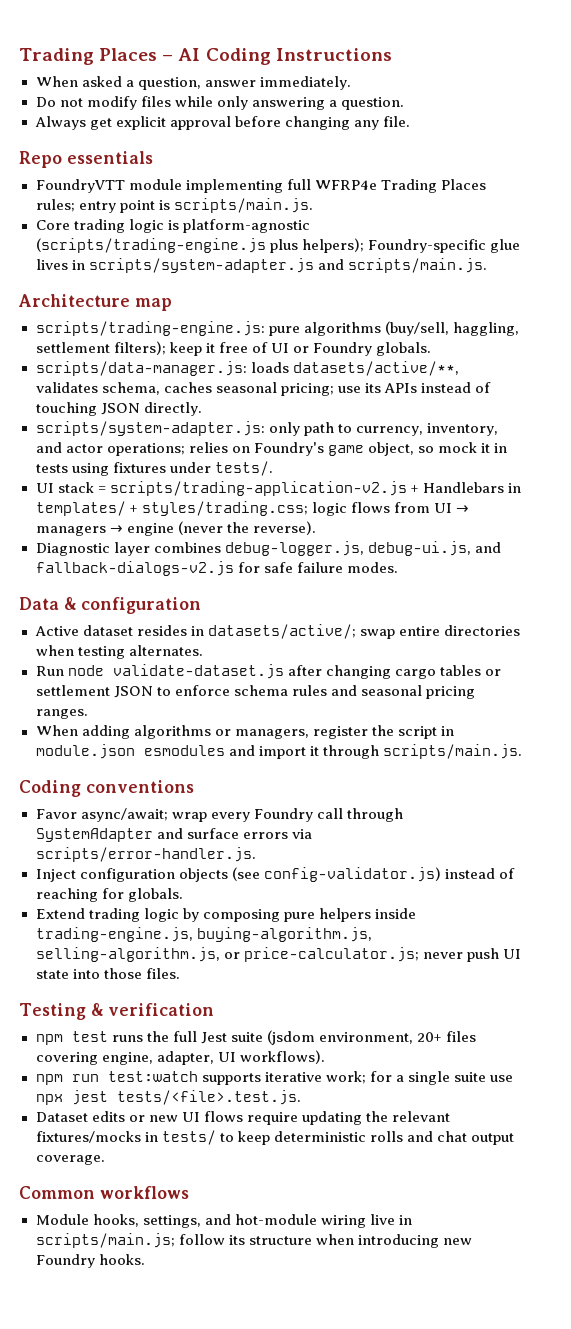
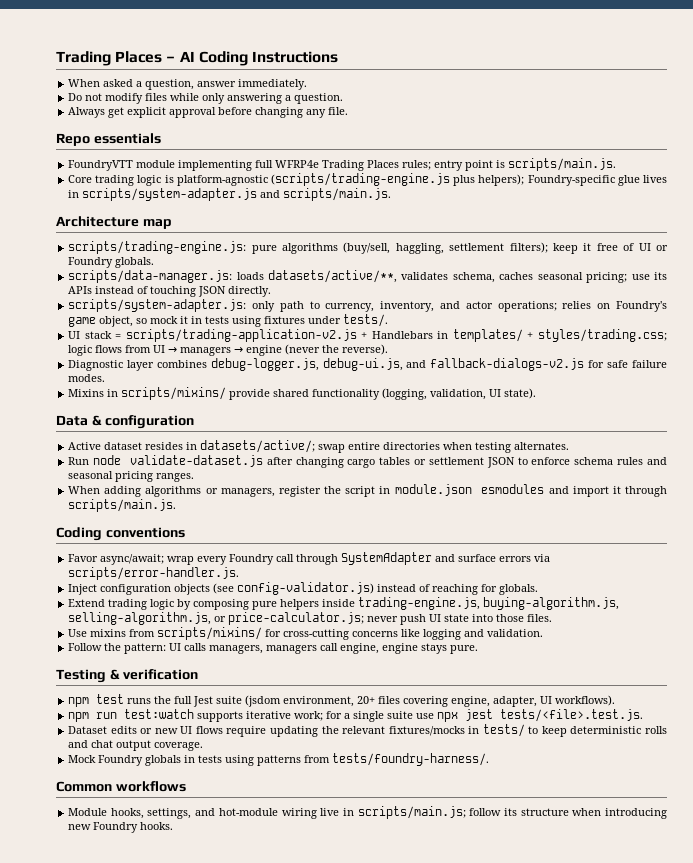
+ Mixins in scripts/mixins/ provide shared functionality (logging, validation, UI state).
+ Use mixins from scripts/mixins/ for cross-cutting concerns like logging and validation.
+ Follow the pattern: UI calls managers, managers call engine, engine stays pure.
+ Mock Foundry globals in tests using patterns from tests/foundry-harness/.

